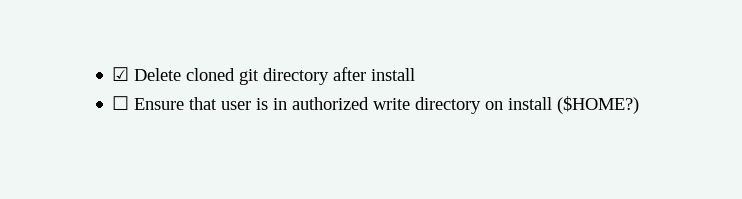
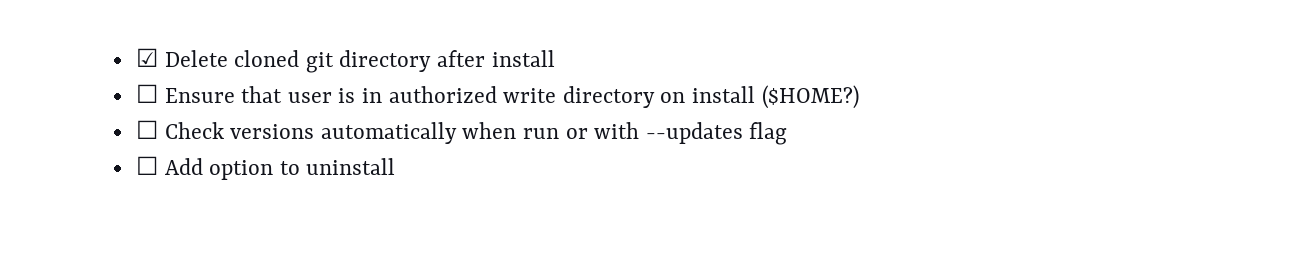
+ ☐ Check versions automatically when run or with --updates flag
+ ☐ Add option to uninstall

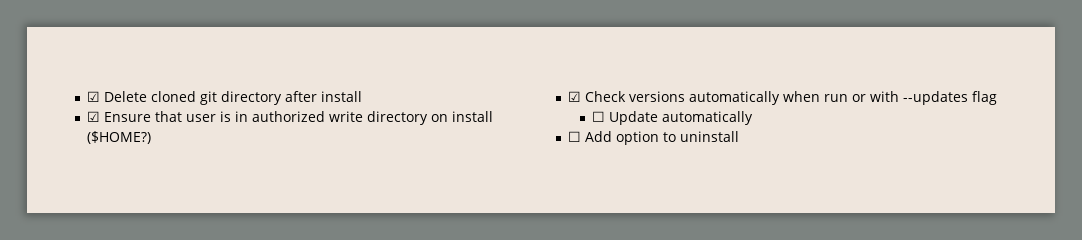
- ☐ Ensure that user is in authorized write directory on install ($HOME?)
+ ☑ Ensure that user is in authorized write directory on install ($HOME?)
- ☐ Check versions automatically when run or with --updates flag
+ ☑ Check versions automatically when run or with --updates flag
+ ☐ Update automatically

